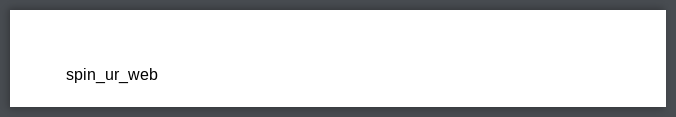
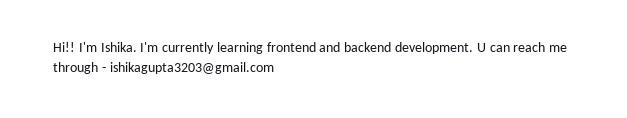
- spin_ur_web
+ Hi!! I'm Ishika. I'm currently learning frontend and backend development. U can reach me through - ishikagupta3203@gmail.com

